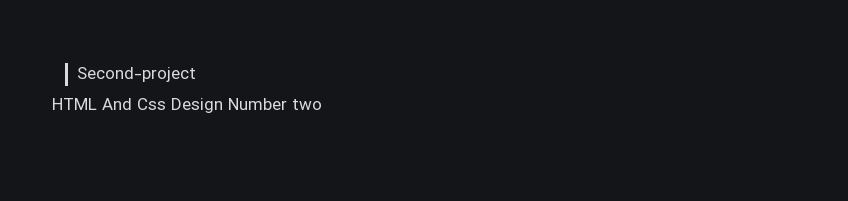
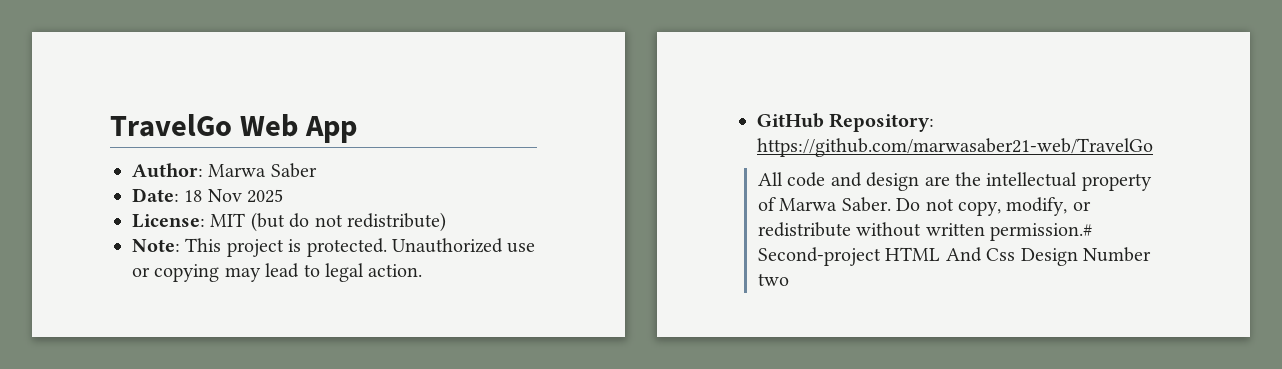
- Second-project
- HTML And Css Design Number two
+ TravelGo Web App
+ Author: Marwa Saber
+ Date: 18 Nov 2025
+ License: MIT (but do not redistribute)
+ Note: This project is protected. Unauthorized use or copying may lead to legal action.
+ GitHub Repository: https://github.com/marwasaber21-web/TravelGo
+ All code and design are the intellectual property of Marwa Saber. Do not copy, modify, or redistribute without written permission.# Second-project HTML And Css Design Number two

